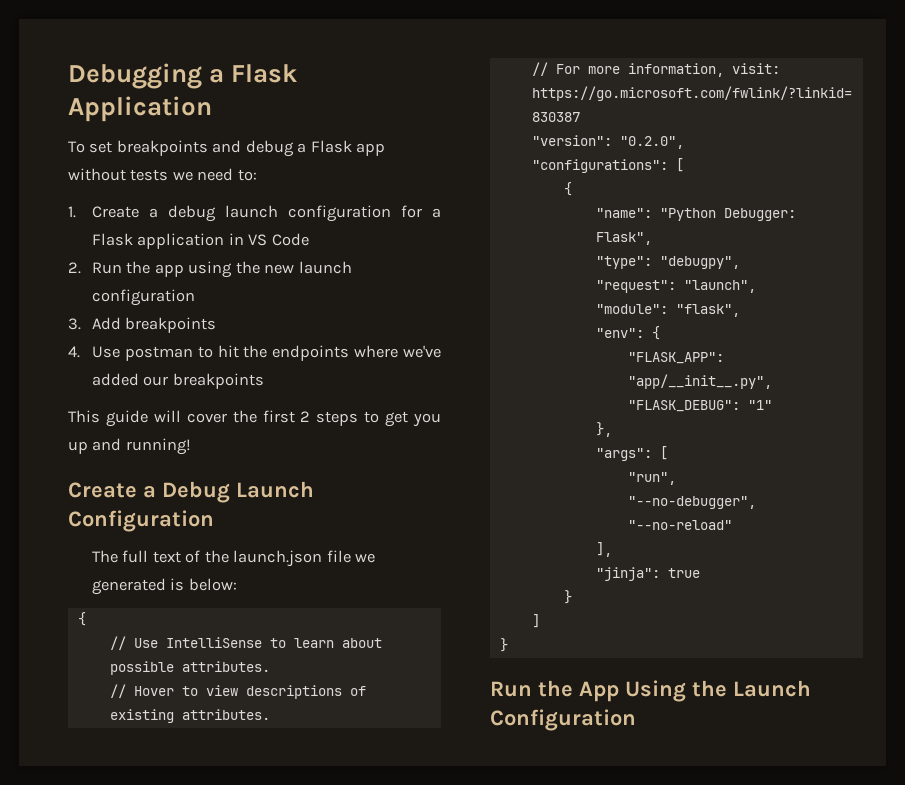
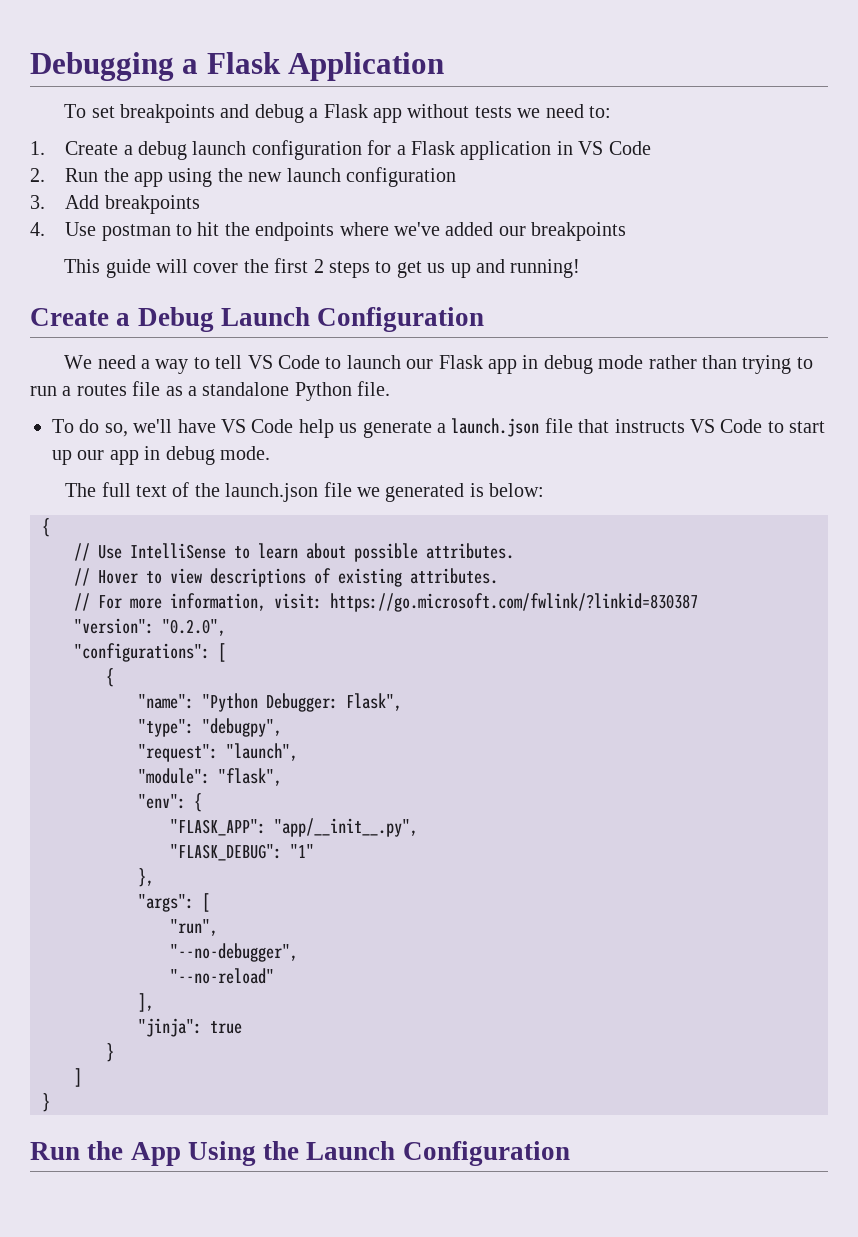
- This guide will cover the first 2 steps to get you up and running!
+ This guide will cover the first 2 steps to get us up and running!
+ We need a way to tell VS Code to launch our Flask app in debug mode rather than trying to run a routes file as a standalone Python file.
+ To do so, we'll have VS Code help us generate a launch.json file that instructs VS Code to start up our app in debug mode.

